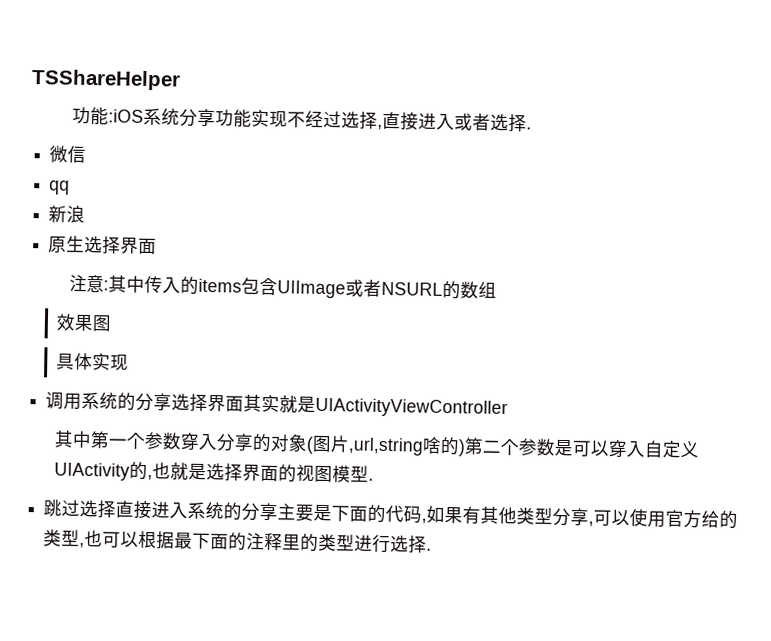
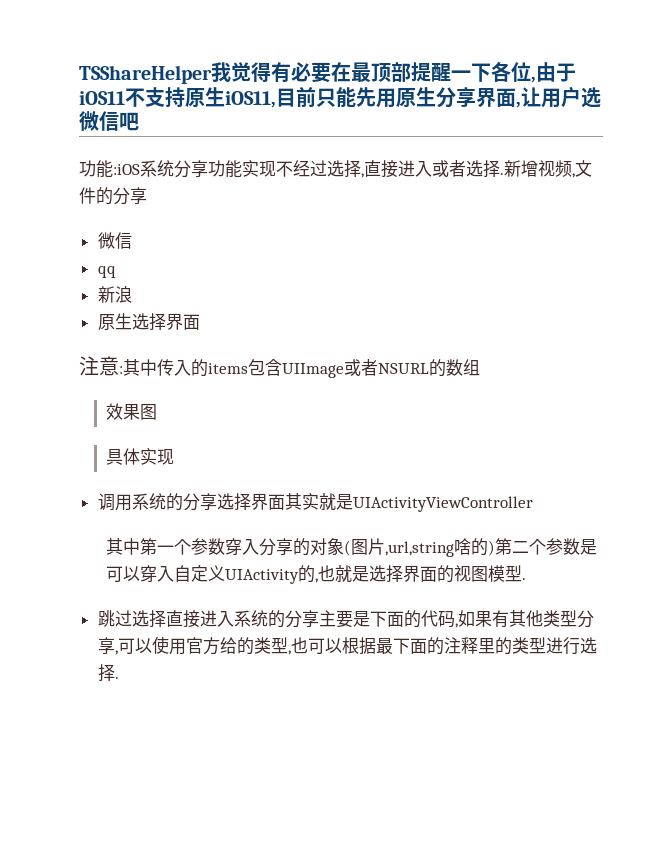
- TSShareHelper
+ TSShareHelper我觉得有必要在最顶部提醒一下各位,由于iOS11不支持原生iOS11,目前只能先用原生分享界面,让用户选微信吧
+ 新增视频,文件的分享

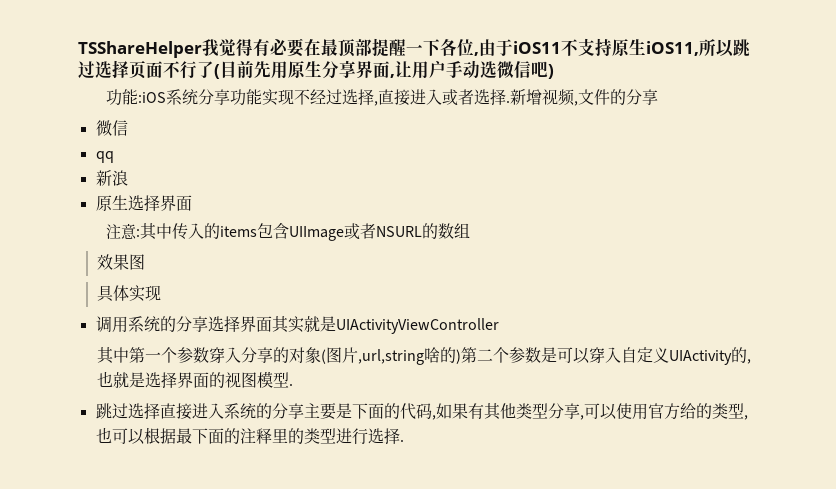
- TSShareHelper我觉得有必要在最顶部提醒一下各位,由于iOS11不支持原生iOS11,目前只能先用原生分享界面,让用户选微信吧
+ TSShareHelper我觉得有必要在最顶部提醒一下各位,由于iOS11不支持原生iOS11,所以跳过选择页面不行了(目前先用原生分享界面,让用户手动选微信吧)

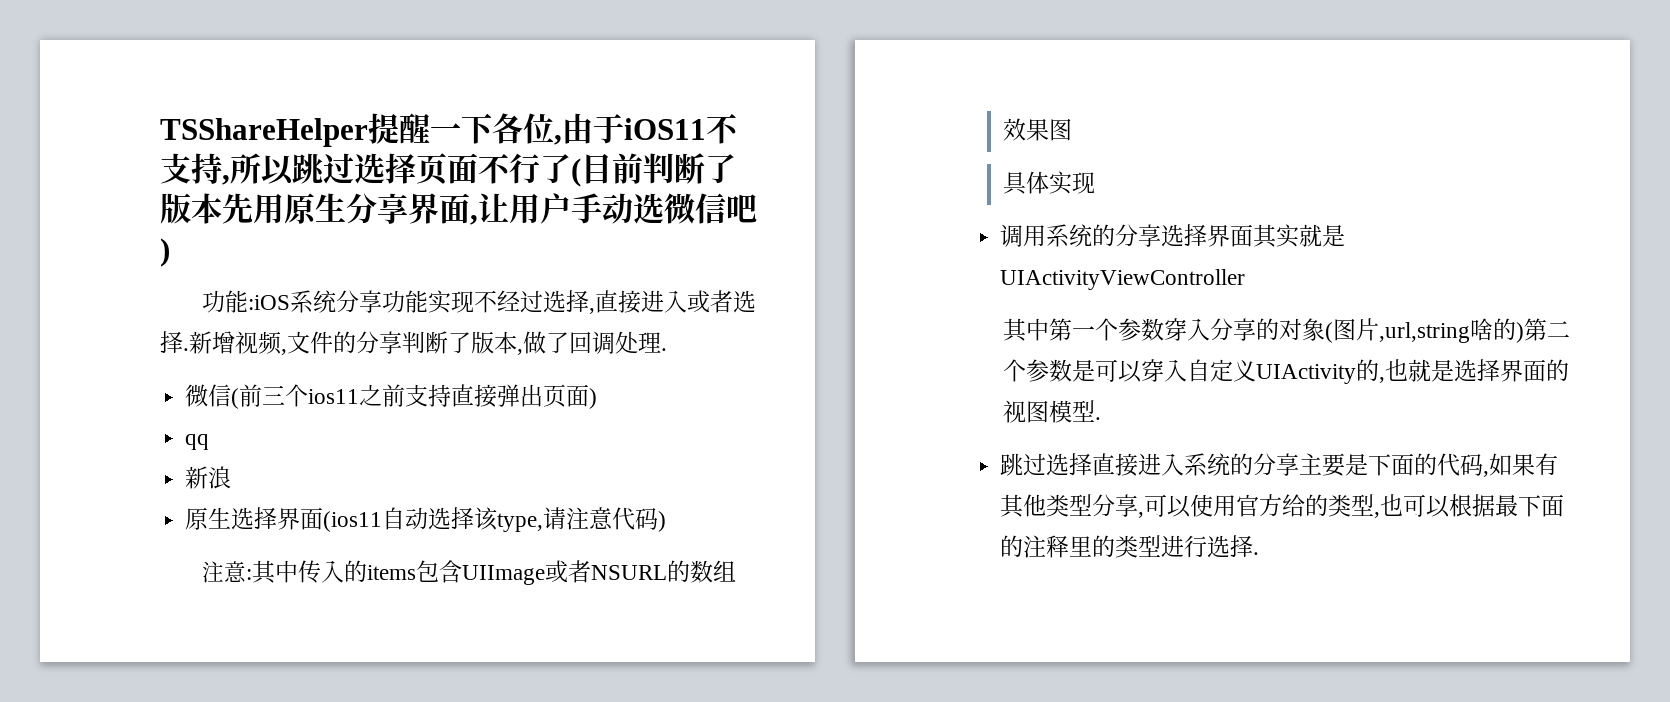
- TSShareHelper我觉得有必要在最顶部提醒一下各位,由于iOS11不支持原生iOS11,所以跳过选择页面不行了(目前先用原生分享界面,让用户手动选微信吧)
+ TSShareHelper提醒一下各位,由于iOS11不支持,所以跳过选择页面不行了(目前判断了版本先用原生分享界面,让用户手动选微信吧)
- 新增视频,文件的分享
- 微信
+ 新增视频,文件的分享判断了版本,做了回调处理.
+ 微信(前三个ios11之前支持直接弹出页面)
- 原生选择界面
+ 原生选择界面(ios11自动选择该type,请注意代码)

